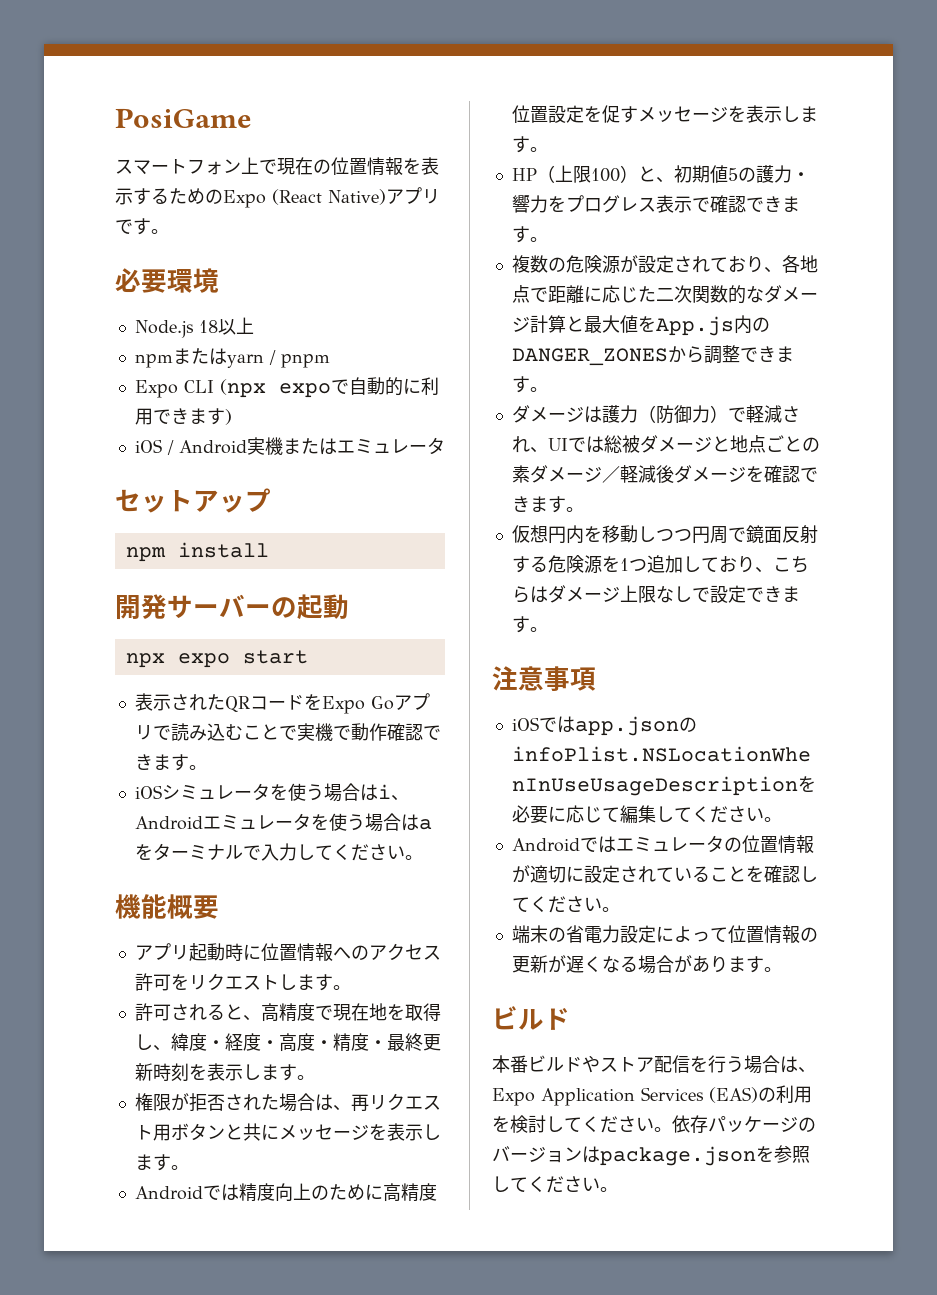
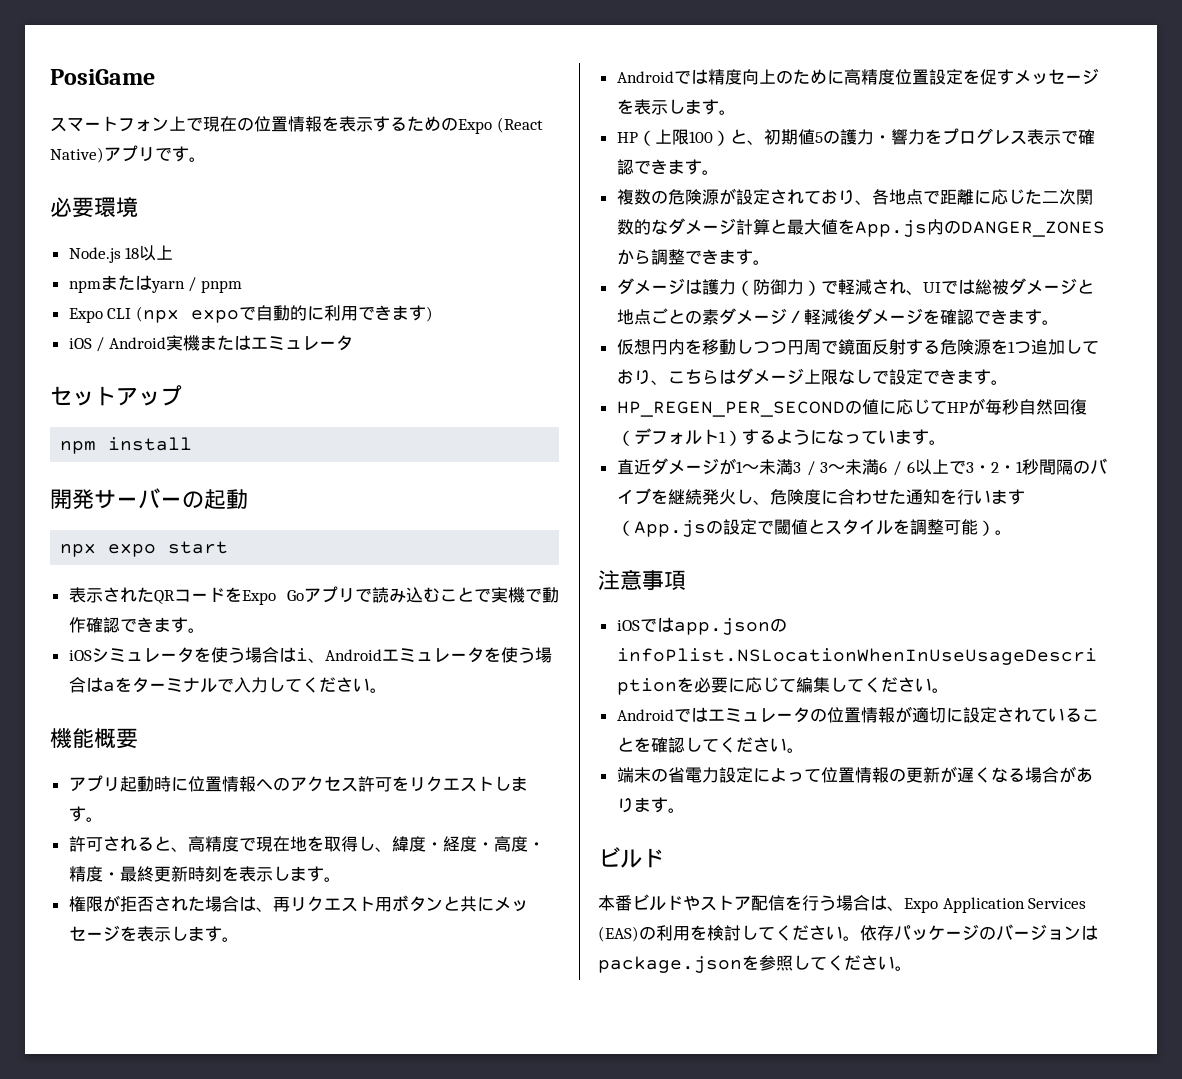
+ HP_REGEN_PER_SECONDの値に応じてHPが毎秒自然回復（デフォルト1）するようになっています。
+ 直近ダメージが1〜未満3 / 3〜未満6 / 6以上で3・2・1秒間隔のバイブを継続発火し、危険度に合わせた通知を行います（App.jsの設定で閾値とスタイルを調整可能）。

